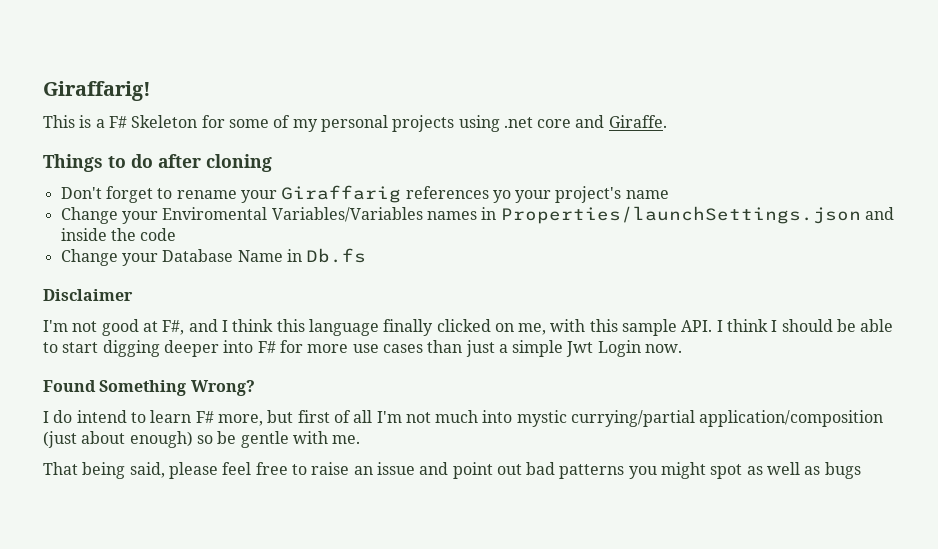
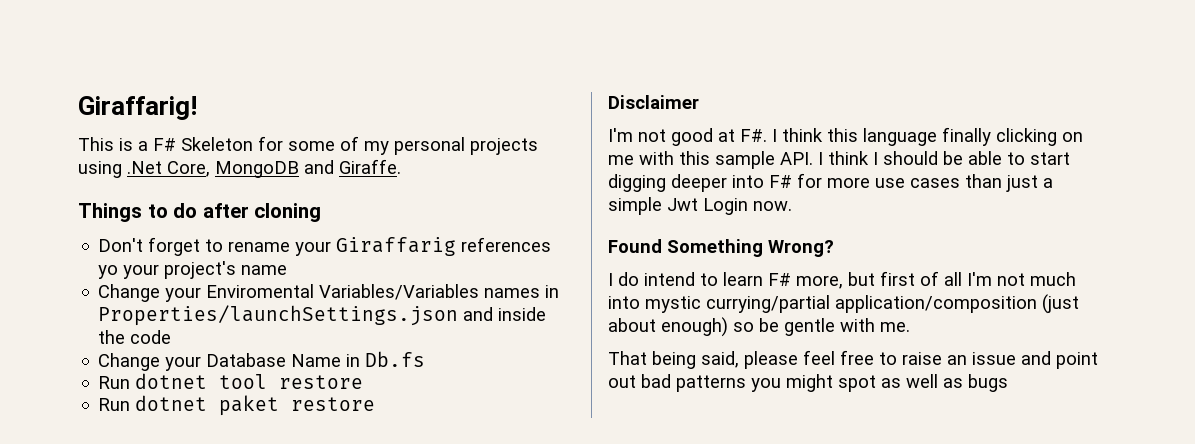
- This is a F# Skeleton for some of my personal projects using .net core and Giraffe.
+ This is a F# Skeleton for some of my personal projects using .Net Core, MongoDB and Giraffe.
+ Run dotnet tool restore
+ Run dotnet paket restore
- I'm not good at F#, and I think this language finally clicked on me, with this sample API. I think I should be able to start digging deeper into F# for more use cases than just a simple Jwt Login now.
+ I'm not good at F#. I think this language finally clicking on me with this sample API. I think I should be able to start digging deeper into F# for more use cases than just a simple Jwt Login now.

